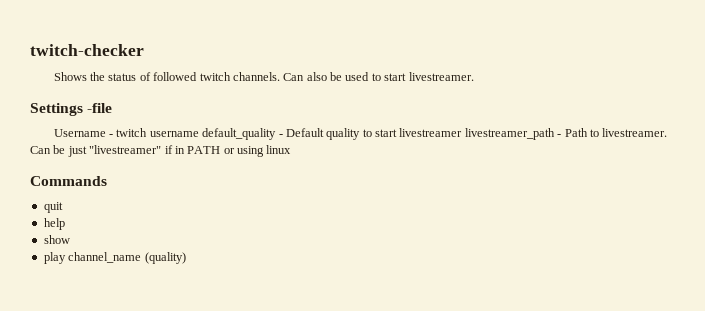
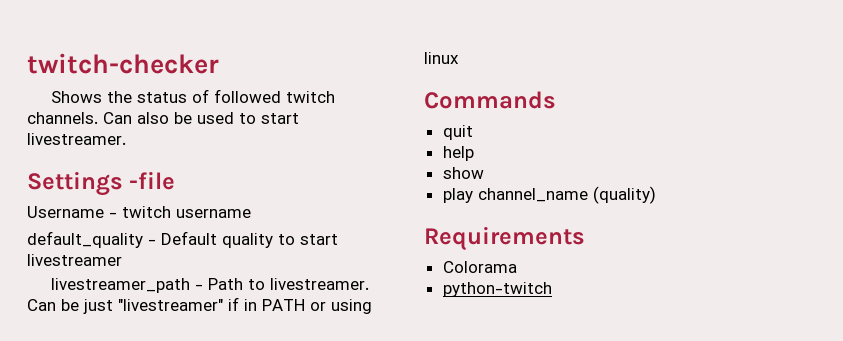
- Username - twitch username default_quality - Default quality to start livestreamer livestreamer_path - Path to livestreamer.
+ Username - twitch username
+ default_quality - Default quality to start livestreamer
+ livestreamer_path - Path to livestreamer.
+ Requirements
+ Colorama
+ python-twitch

